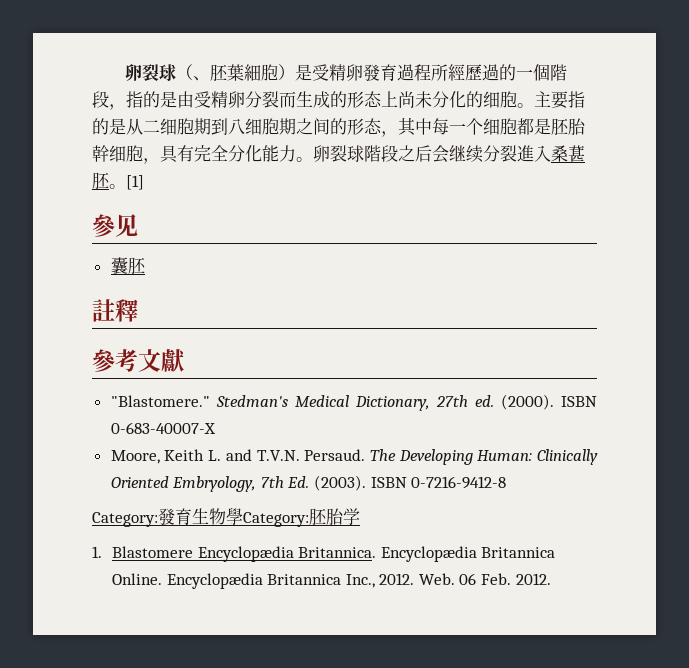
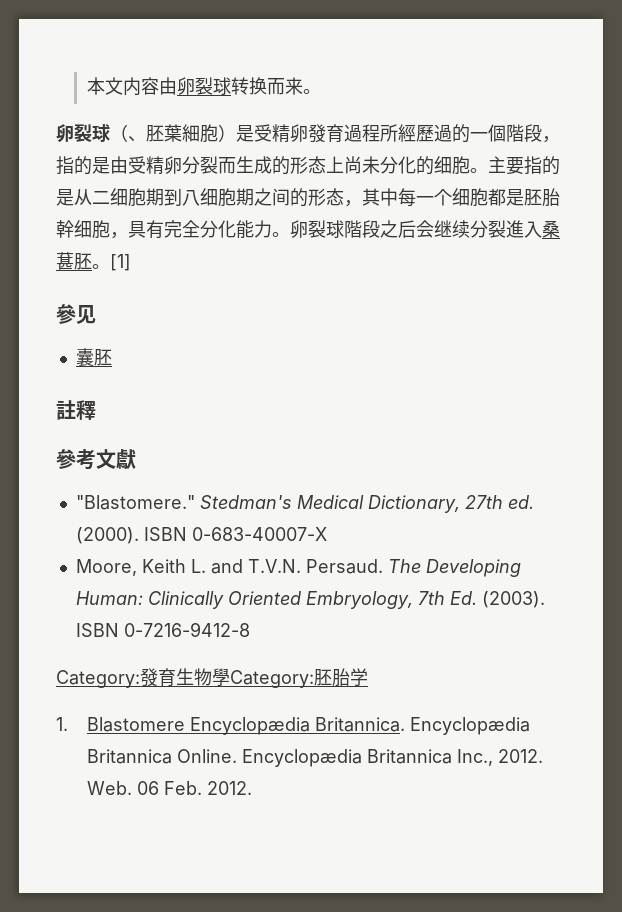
+ 本文内容由卵裂球转换而来。

